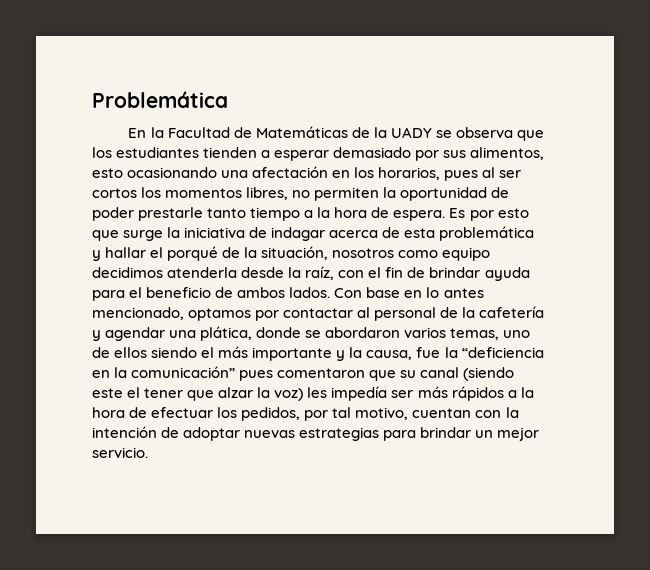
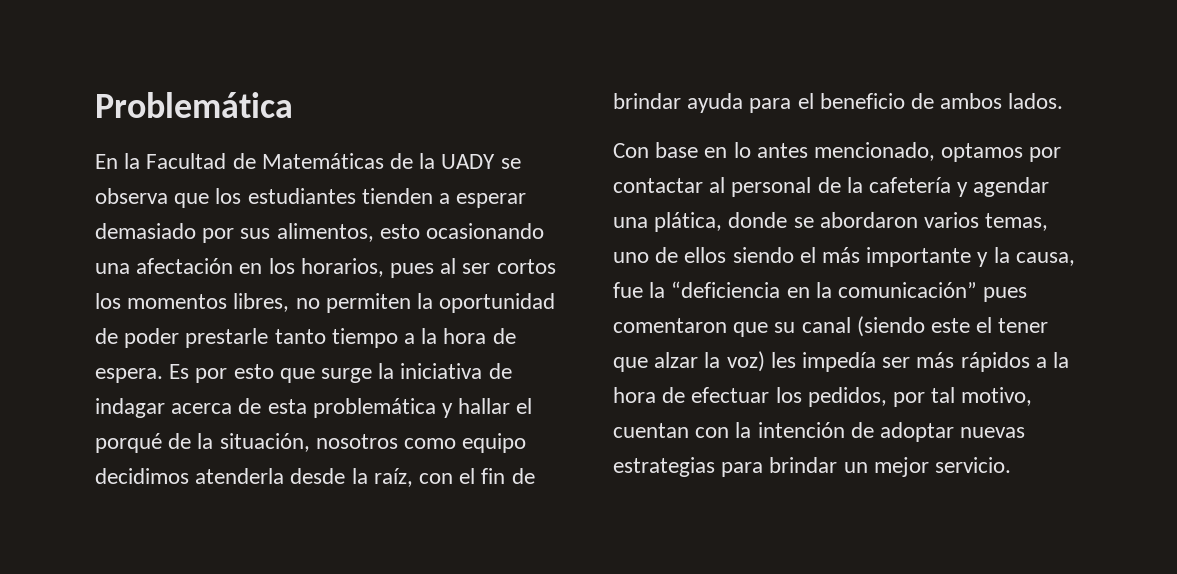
- Es por esto que surge la iniciativa de indagar acerca de esta problemática y hallar el porqué de la situación, nosotros como equipo decidimos atenderla desde la raíz, con el fin de brindar ayuda para el beneficio de ambos lados. Con base en lo antes mencionado, optamos por contactar al personal de la cafetería y agendar una plática, donde se abordaron varios temas, uno de ellos siendo el más importante y la causa, fue la “deficiencia en la comunicación” pues comentaron que su canal (siendo este el tener que alzar la voz) les impedía ser más rápidos a la hora de efectuar los pedidos, por tal motivo, cuentan con la intención de adoptar nuevas estrategias para brindar un mejor servicio.
+ Es por esto que surge la iniciativa de indagar acerca de esta problemática y hallar el porqué de la situación, nosotros como equipo decidimos atenderla desde la raíz, con el fin de brindar ayuda para el beneficio de ambos lados.
+ Con base en lo antes mencionado, optamos por contactar al personal de la cafetería y agendar una plática, donde se abordaron varios temas, uno de ellos siendo el más importante y la causa, fue la “deficiencia en la comunicación” pues comentaron que su canal (siendo este el tener que alzar la voz) les impedía ser más rápidos a la hora de efectuar los pedidos, por tal motivo, cuentan con la intención de adoptar nuevas estrategias para brindar un mejor servicio.

